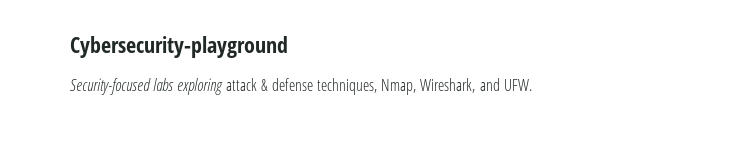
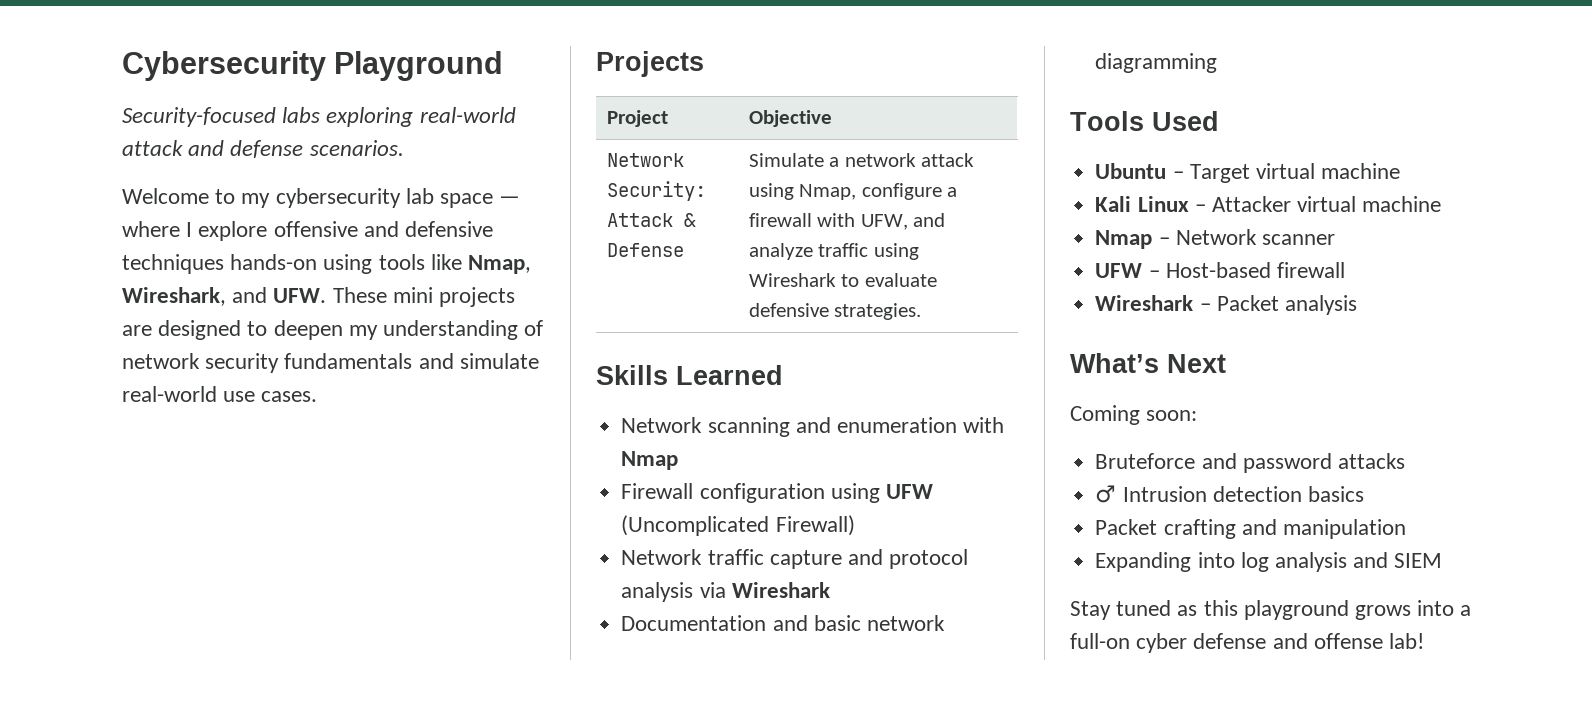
- Cybersecurity-playground
+ Cybersecurity Playground
- Security-focused labs exploring attack & defense techniques, Nmap, Wireshark, and UFW.
+ Security-focused labs exploring real-world attack and defense scenarios.
+ Welcome to my cybersecurity lab space — where I explore offensive and defensive techniques hands-on using tools like Nmap, Wireshark, and UFW. These mini projects are designed to deepen my understanding of network security fundamentals and simulate real-world use cases.
+ Projects
+ Project | Objective
+ Network Security: Attack & Defense | Simulate a network attack using Nmap, configure a firewall with UFW, and analyze traffic using Wireshark to evaluate defensive strategies.
+ Skills Learned
+ Network scanning and enumeration with Nmap
+ Firewall configuration using UFW (Uncomplicated Firewall)
+ Network traffic capture and protocol analysis via Wireshark
+ Documentation and basic network diagramming
+ Tools Used
+ Ubuntu – Target virtual machine
+ Kali Linux – Attacker virtual machine
+ Nmap – Network scanner
+ UFW – Host-based firewall
+ Wireshark – Packet analysis
+ What’s Next
+ Coming soon:
+ Bruteforce and password attacks
+ ♂ Intrusion detection basics
+ Packet crafting and manipulation
+ Expanding into log analysis and SIEM
+ Stay tuned as this playground grows into a full-on cyber defense and offense lab!

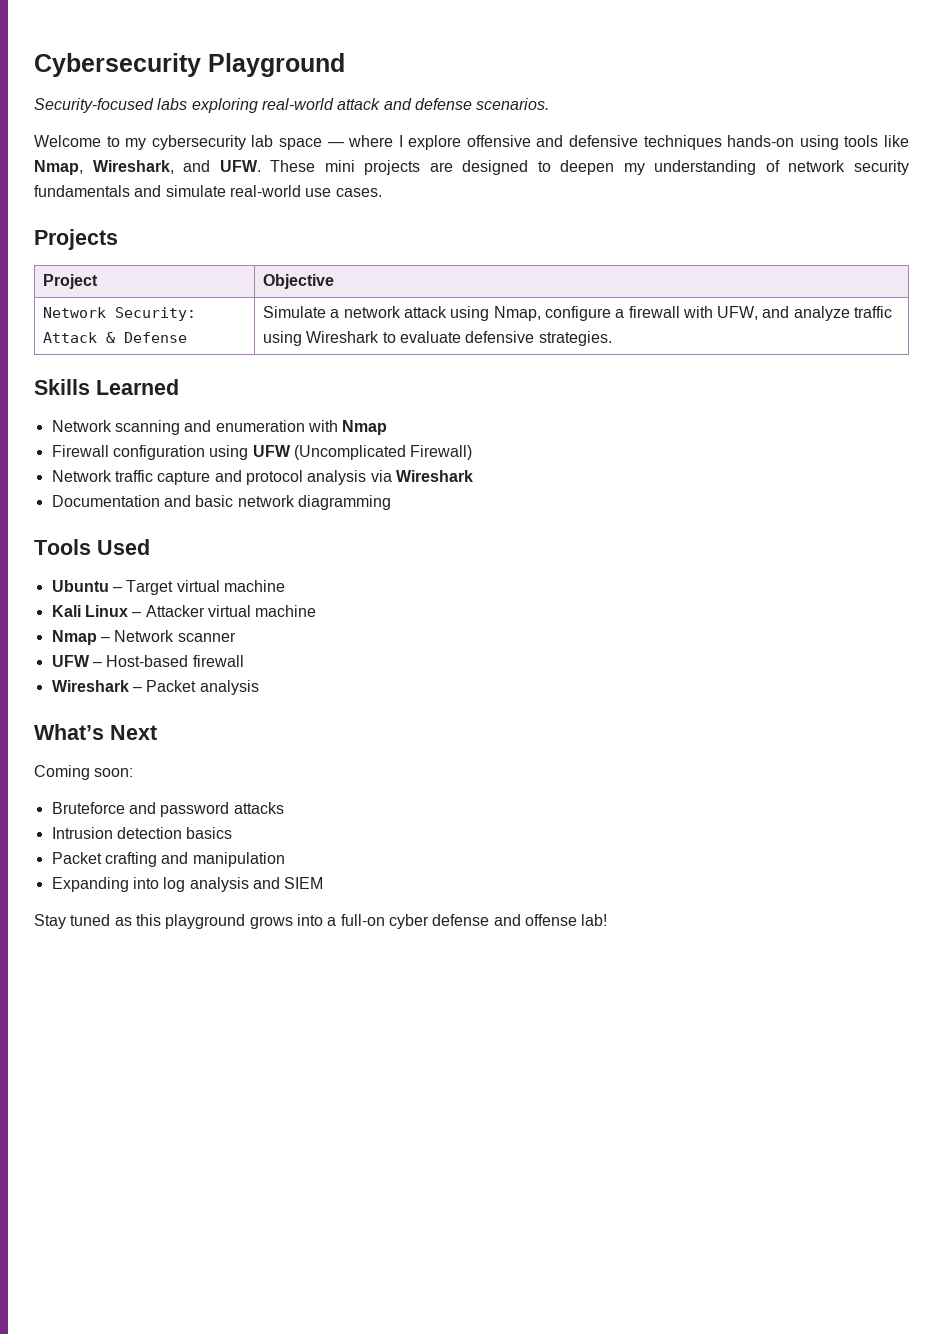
- ♂ Intrusion detection basics
+ Intrusion detection basics

